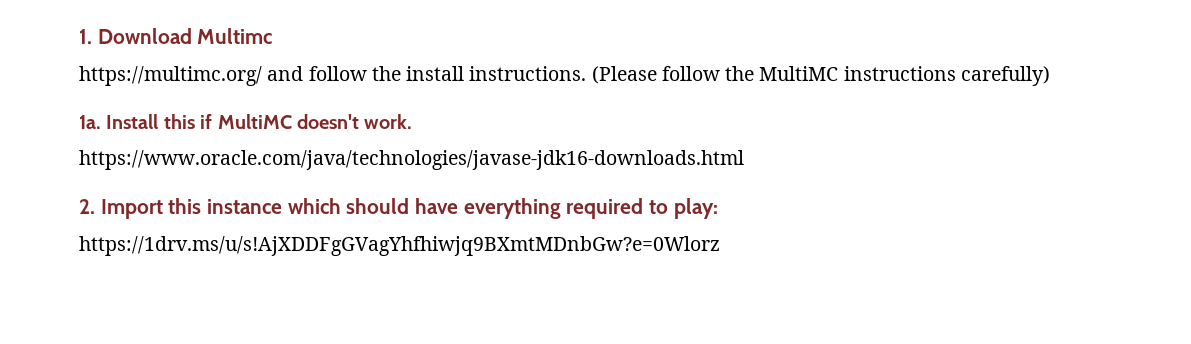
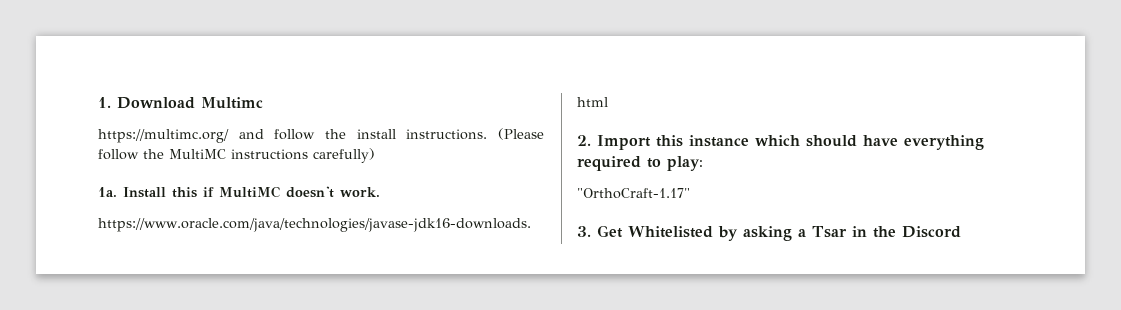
- https://1drv.ms/u/s!AjXDDFgGVagYhfhiwjq9BXmtMDnbGw?e=0Wlorz
+ "OrthoCraft-1.17"
+ 3. Get Whitelisted by asking a Tsar in the Discord

